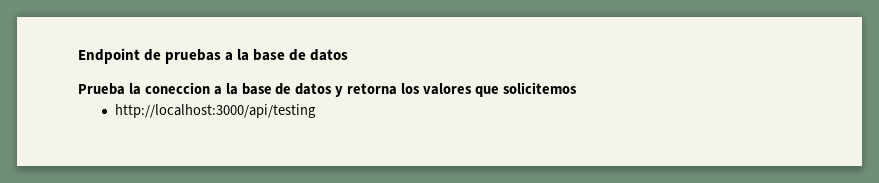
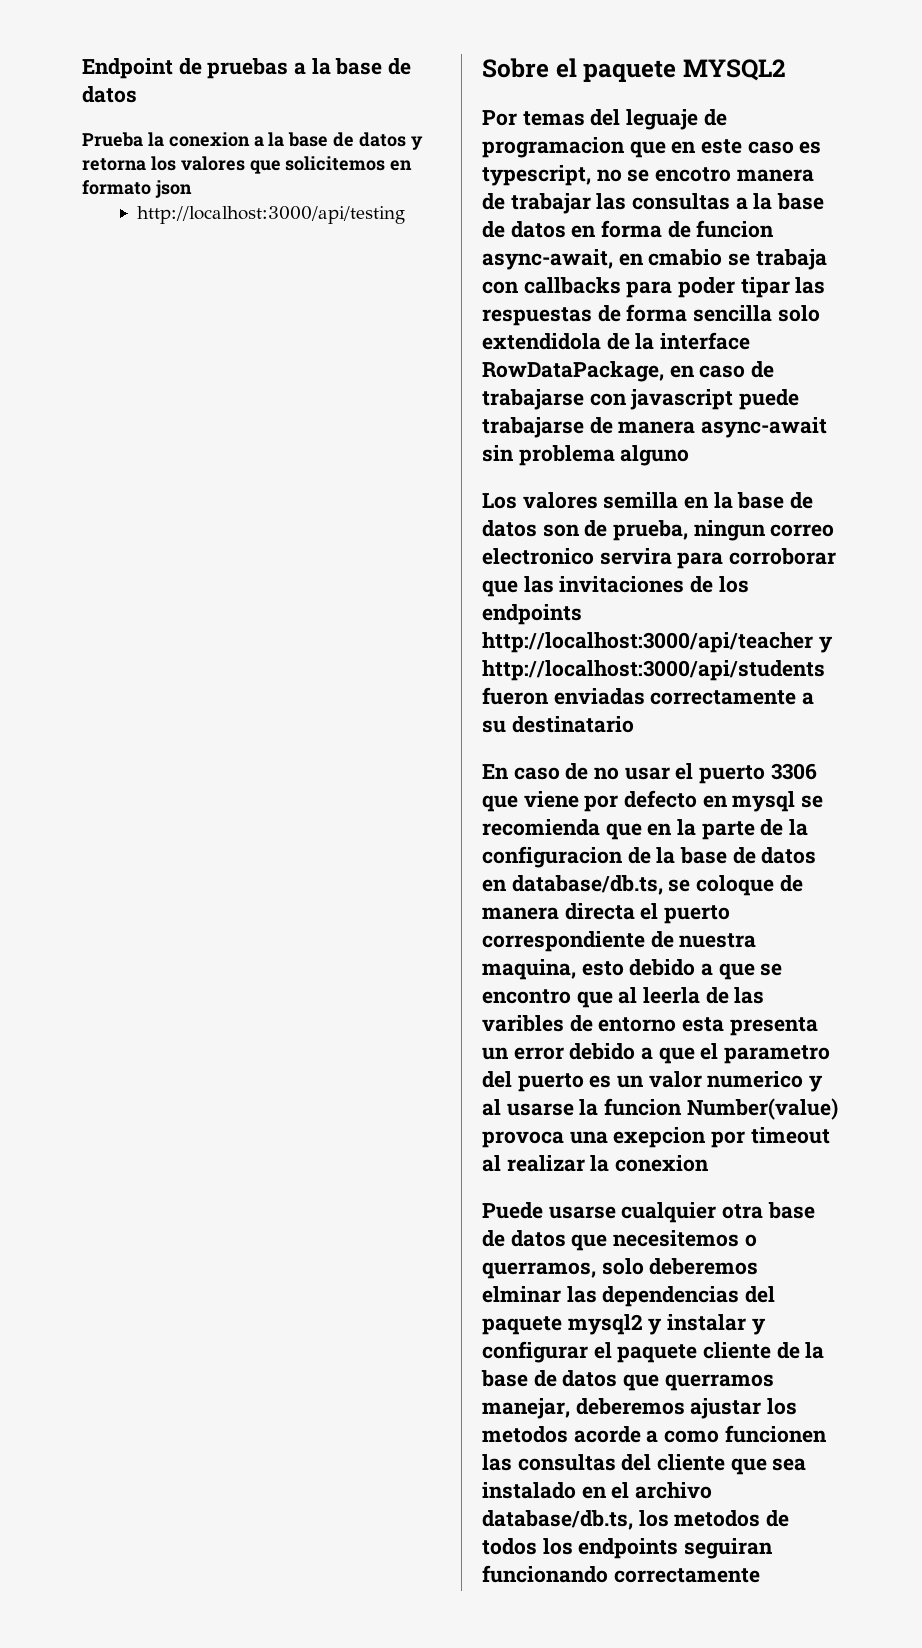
- Prueba la coneccion a la base de datos y retorna los valores que solicitemos
+ Prueba la conexion a la base de datos y retorna los valores que solicitemos en formato json
  http://localhost:3000/api/testing
+ Sobre el paquete MYSQL2
+ Por temas del leguaje de programacion que en este caso es typescript, no se encotro manera de trabajar las consultas a la base de datos en forma de funcion async-await, en cmabio se trabaja con callbacks para poder tipar las respuestas de forma sencilla solo extendidola de la interface RowDataPackage, en caso de trabajarse con javascript puede trabajarse de manera async-await sin problema alguno
+ Los valores semilla en la base de datos son de prueba, ningun correo electronico servira para corroborar que las invitaciones de los endpoints http://localhost:3000/api/teacher y http://localhost:3000/api/students fueron enviadas correctamente a su destinatario
+ En caso de no usar el puerto 3306 que viene por defecto en mysql se recomienda que en la parte de la configuracion de la base de datos en database/db.ts, se coloque de manera directa el puerto correspondiente de nuestra maquina, esto debido a que se encontro que al leerla de las varibles de entorno esta presenta un error debido a que el parametro del puerto es un valor numerico y al usarse la funcion Number(value) provoca una exepcion por timeout al realizar la conexion
+ Puede usarse cualquier otra base de datos que necesitemos o querramos, solo deberemos elminar las dependencias del paquete mysql2 y instalar y configurar el paquete cliente de la base de datos que querramos manejar, deberemos ajustar los metodos acorde a como funcionen las consultas del cliente que sea instalado en el archivo database/db.ts, los metodos de todos los endpoints seguiran funcionando correctamente

